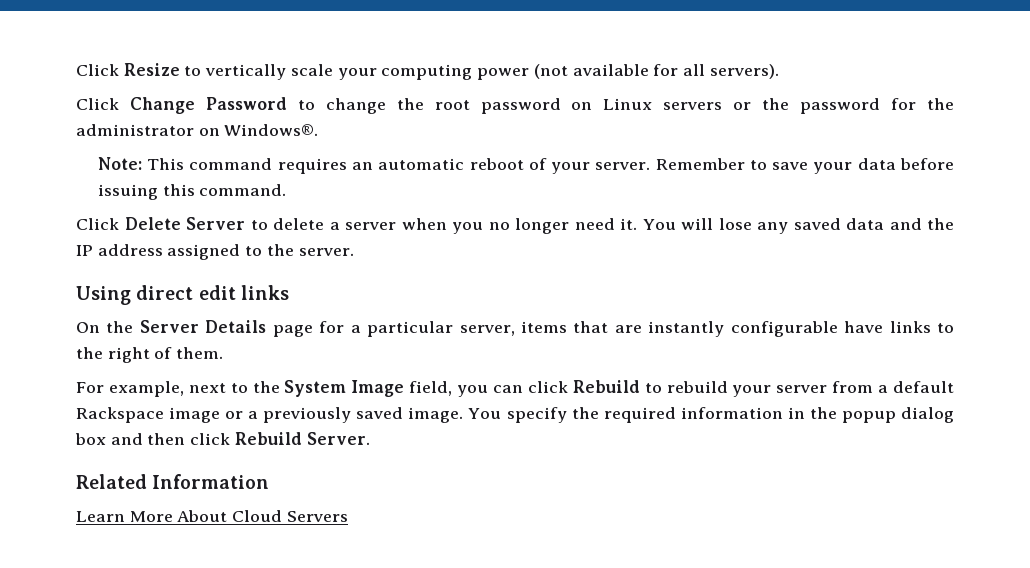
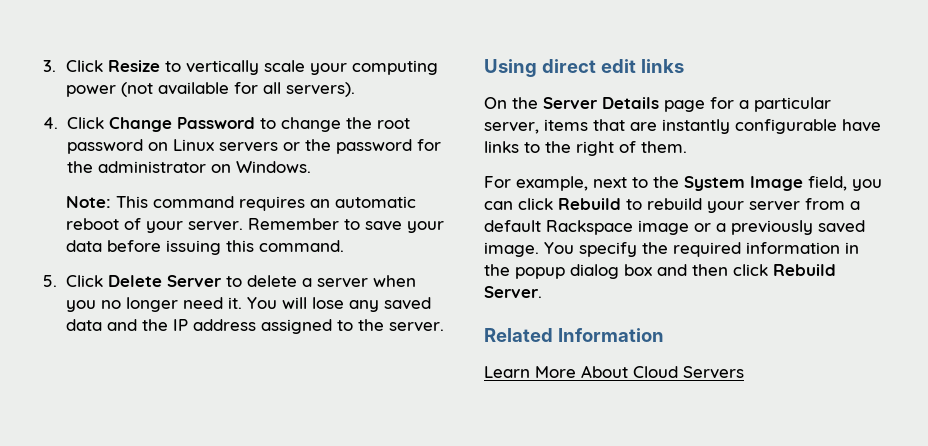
- Click Resize to vertically scale your computing power (not available for all servers).
+ 3. Click Resize to vertically scale your computing power (not available for all servers).
- Click Change Password to change the root password on Linux servers or the password for the administrator on Windows®.
+ 4. Click Change Password to change the root password on Linux servers or the password for the administrator on Windows.
- Click Delete Server to delete a server when you no longer need it.
+ 5. Click Delete Server to delete a server when you no longer need it.

